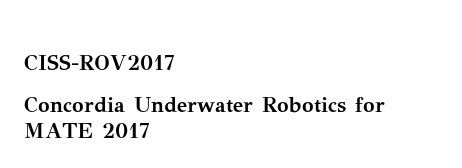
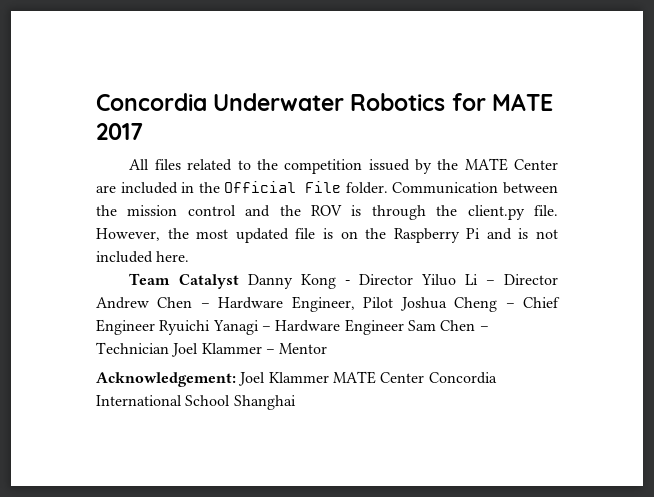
- CISS-ROV2017
+ All files related to the competition issued by the MATE Center are included in the Official File folder. Communication between the mission control and the ROV is through the client.py file. However, the most updated file is on the Raspberry Pi and is not included here.
+ Team Catalyst Danny Kong - Director Yiluo Li – Director Andrew Chen – Hardware Engineer, Pilot Joshua Cheng – Chief Engineer Ryuichi Yanagi – Hardware Engineer Sam Chen – Technician Joel Klammer – Mentor
+ Acknowledgement: Joel Klammer MATE Center Concordia International School Shanghai

